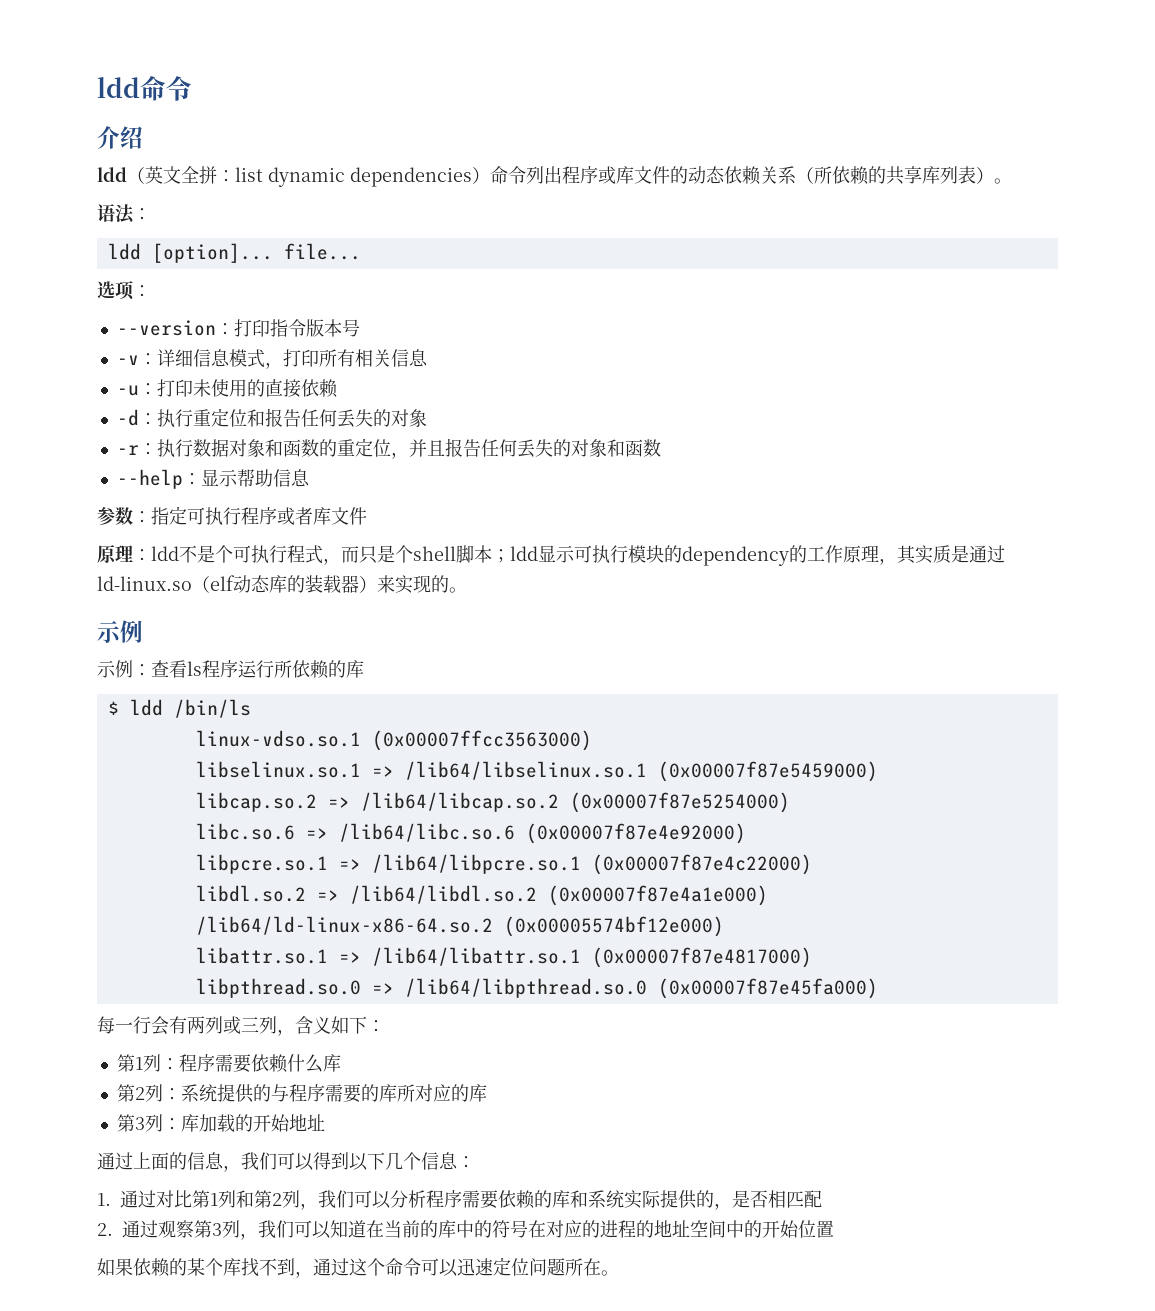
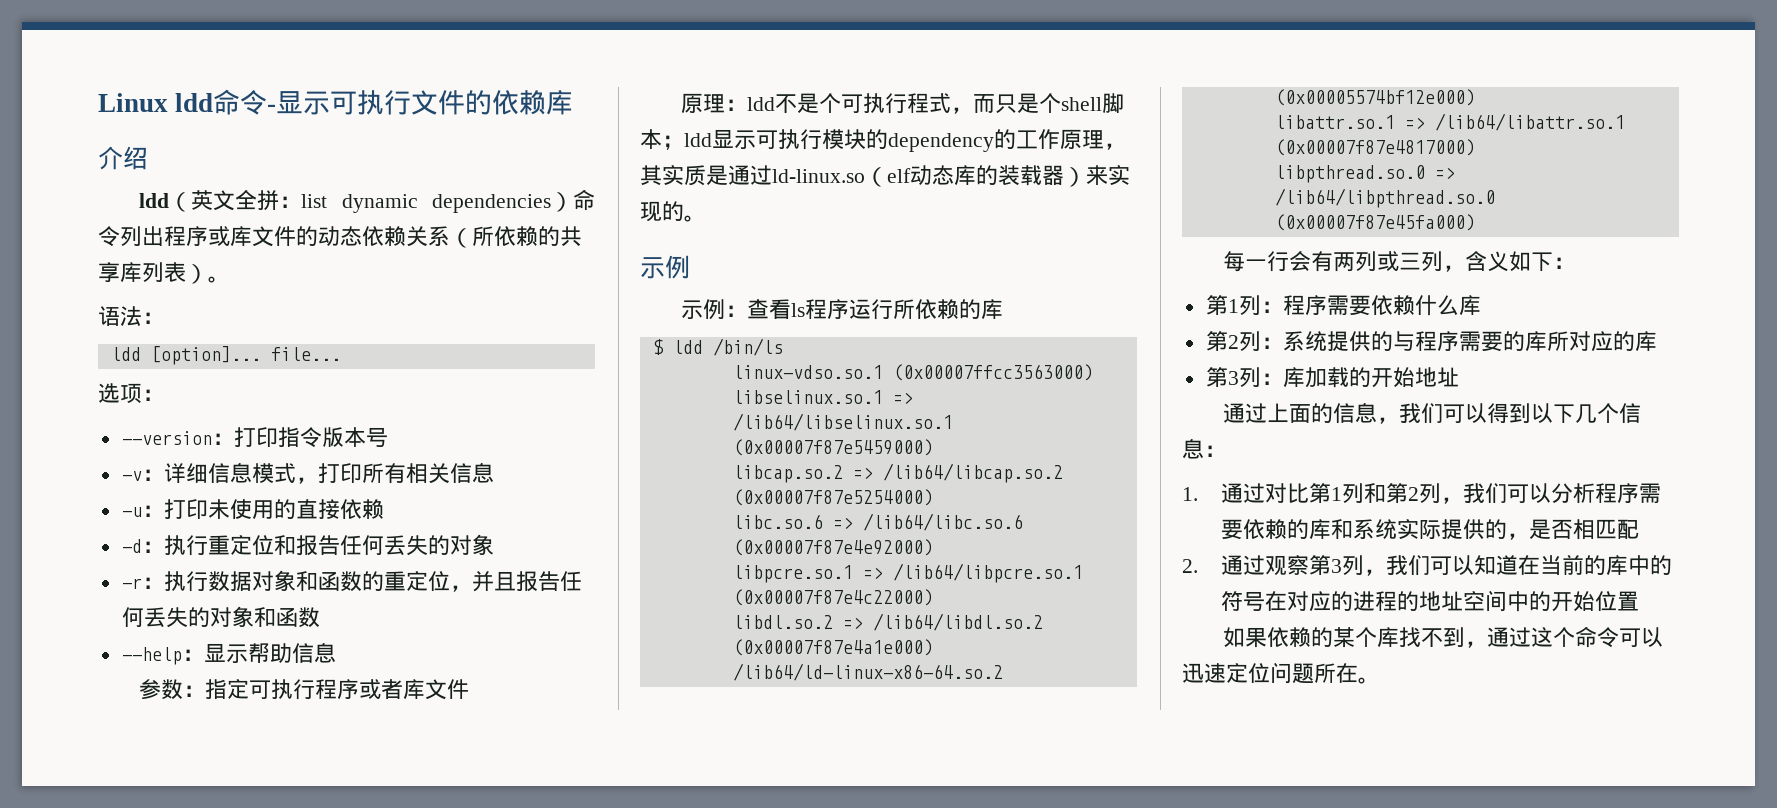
- ldd命令
+ Linux ldd命令-显示可执行文件的依赖库

